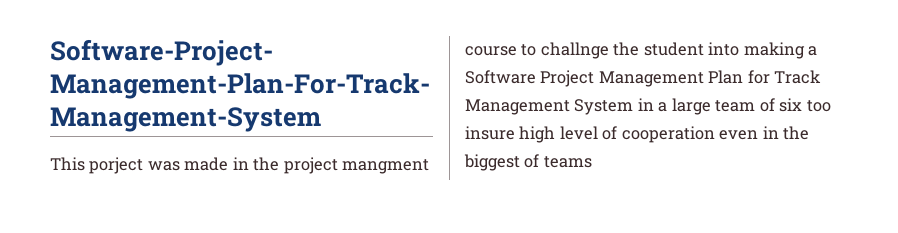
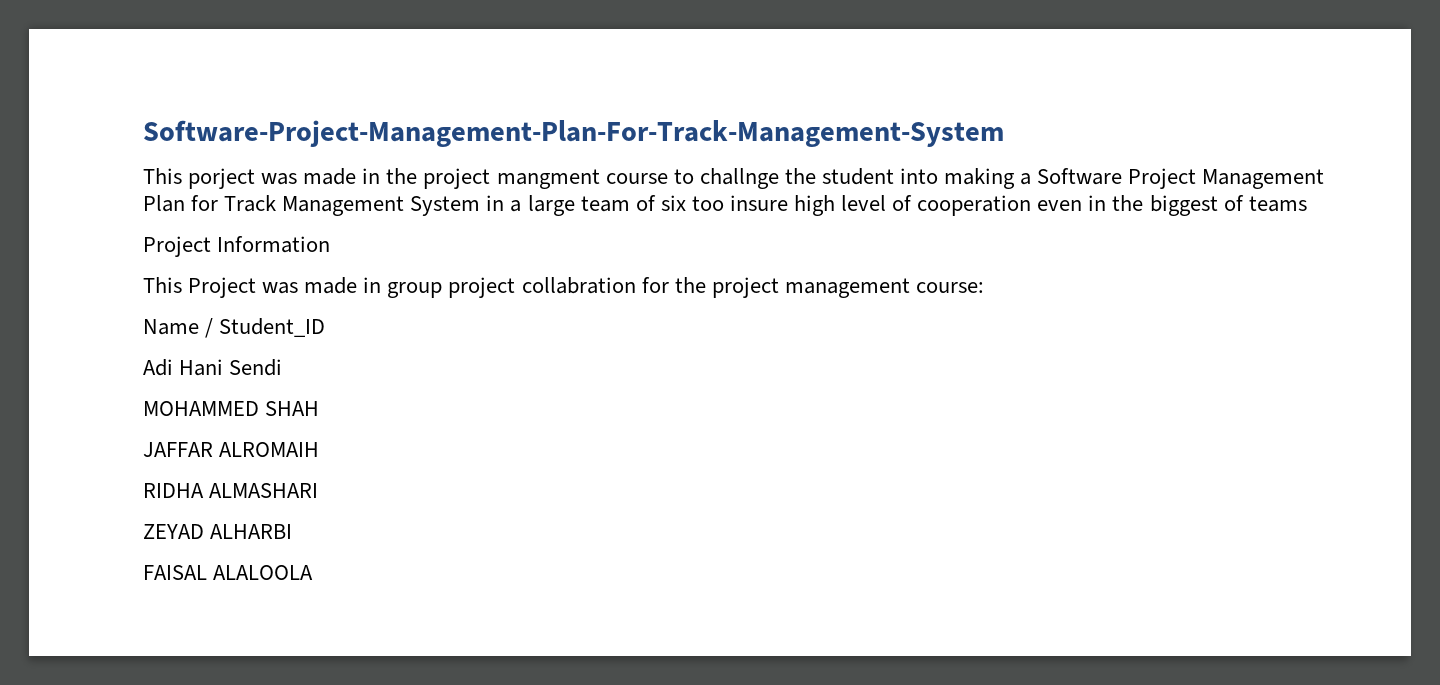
+ Project Information
+ This Project was made in group project collabration for the project management course:
+ Name / Student_ID
+ Adi Hani Sendi
+ MOHAMMED SHAH
+ JAFFAR ALROMAIH
+ RIDHA ALMASHARI
+ ZEYAD ALHARBI
+ FAISAL ALALOOLA

